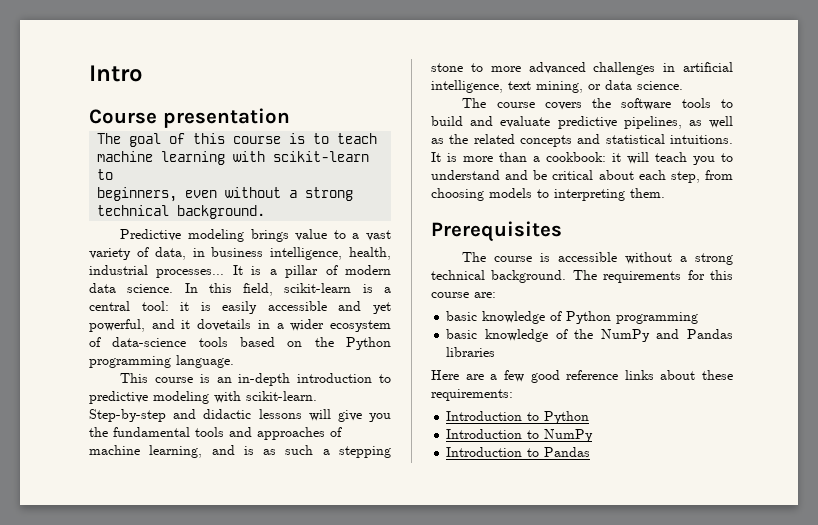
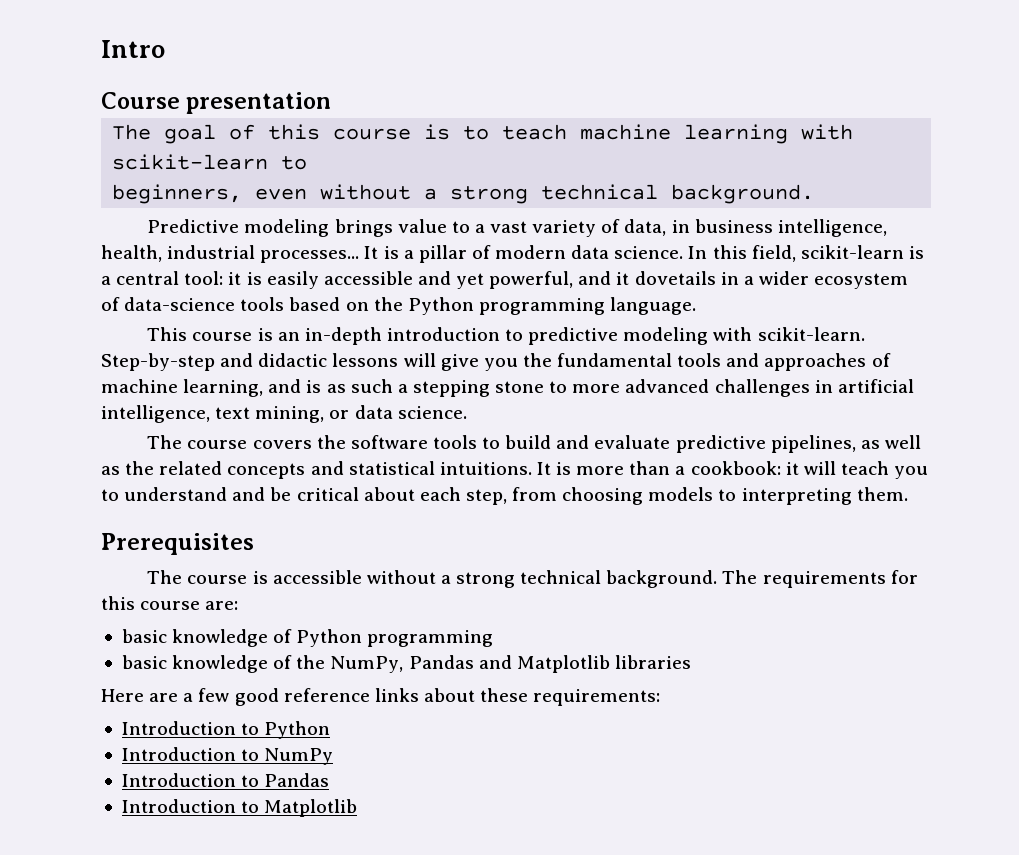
- basic knowledge of the NumPy and Pandas libraries
+ basic knowledge of the NumPy, Pandas and Matplotlib libraries
+ Introduction to Matplotlib

